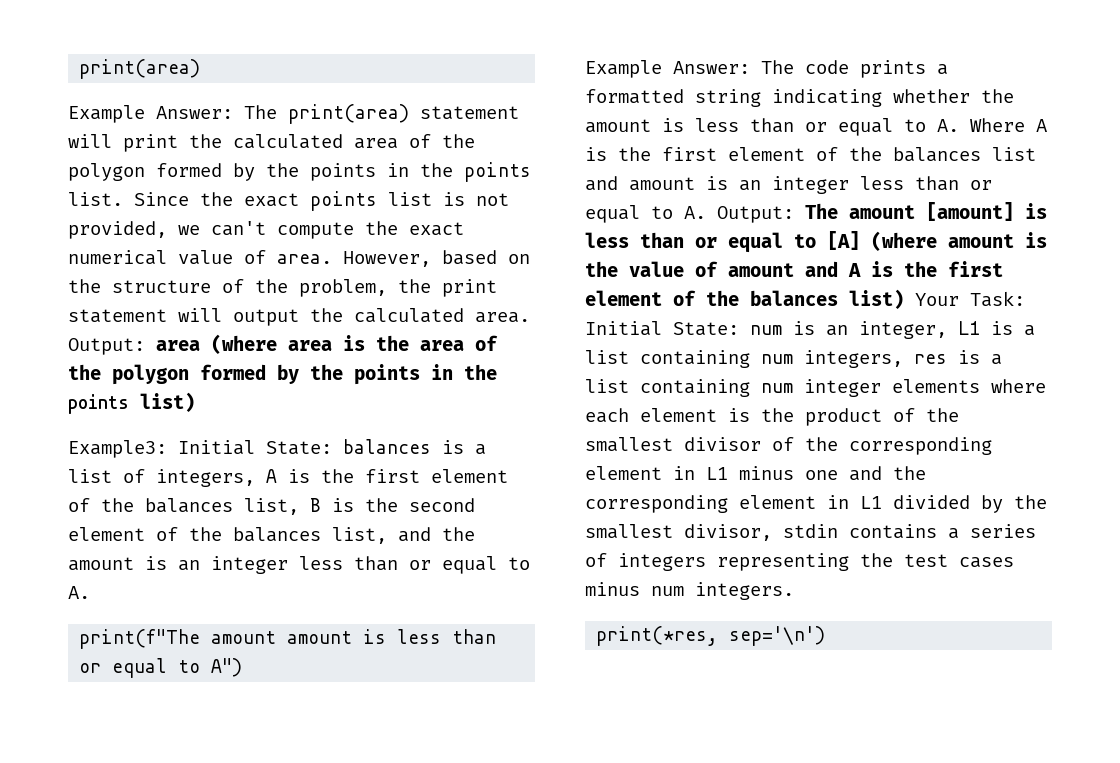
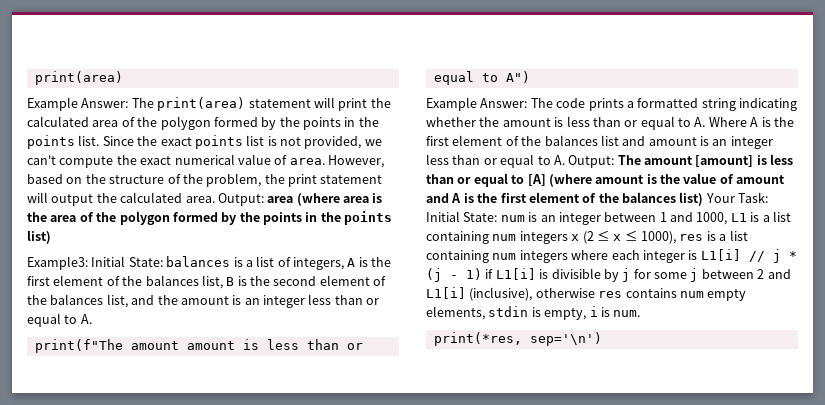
- num is an integer, L1 is a list containing num integers, res is a list containing num integer elements where each element is the product of the smallest divisor of the corresponding element in L1 minus one and the corresponding element in L1 divided by the smallest divisor, stdin contains a series of integers representing the test cases minus num integers.
+ num is an integer between 1 and 1000, L1 is a list containing num integers x (2 ≤ x ≤ 1000), res is a list containing num integers where each integer is L1[i] // j * (j - 1) if L1[i] is divisible by j for some j between 2 and L1[i] (inclusive), otherwise res contains num empty elements, stdin is empty, i is num.

